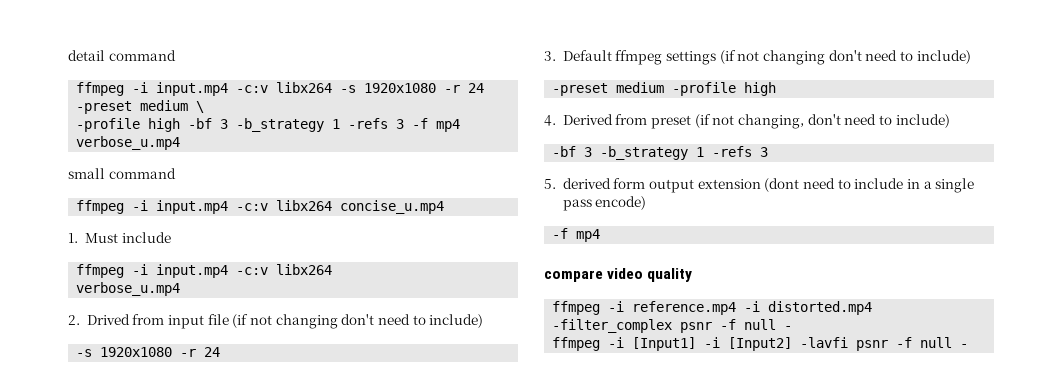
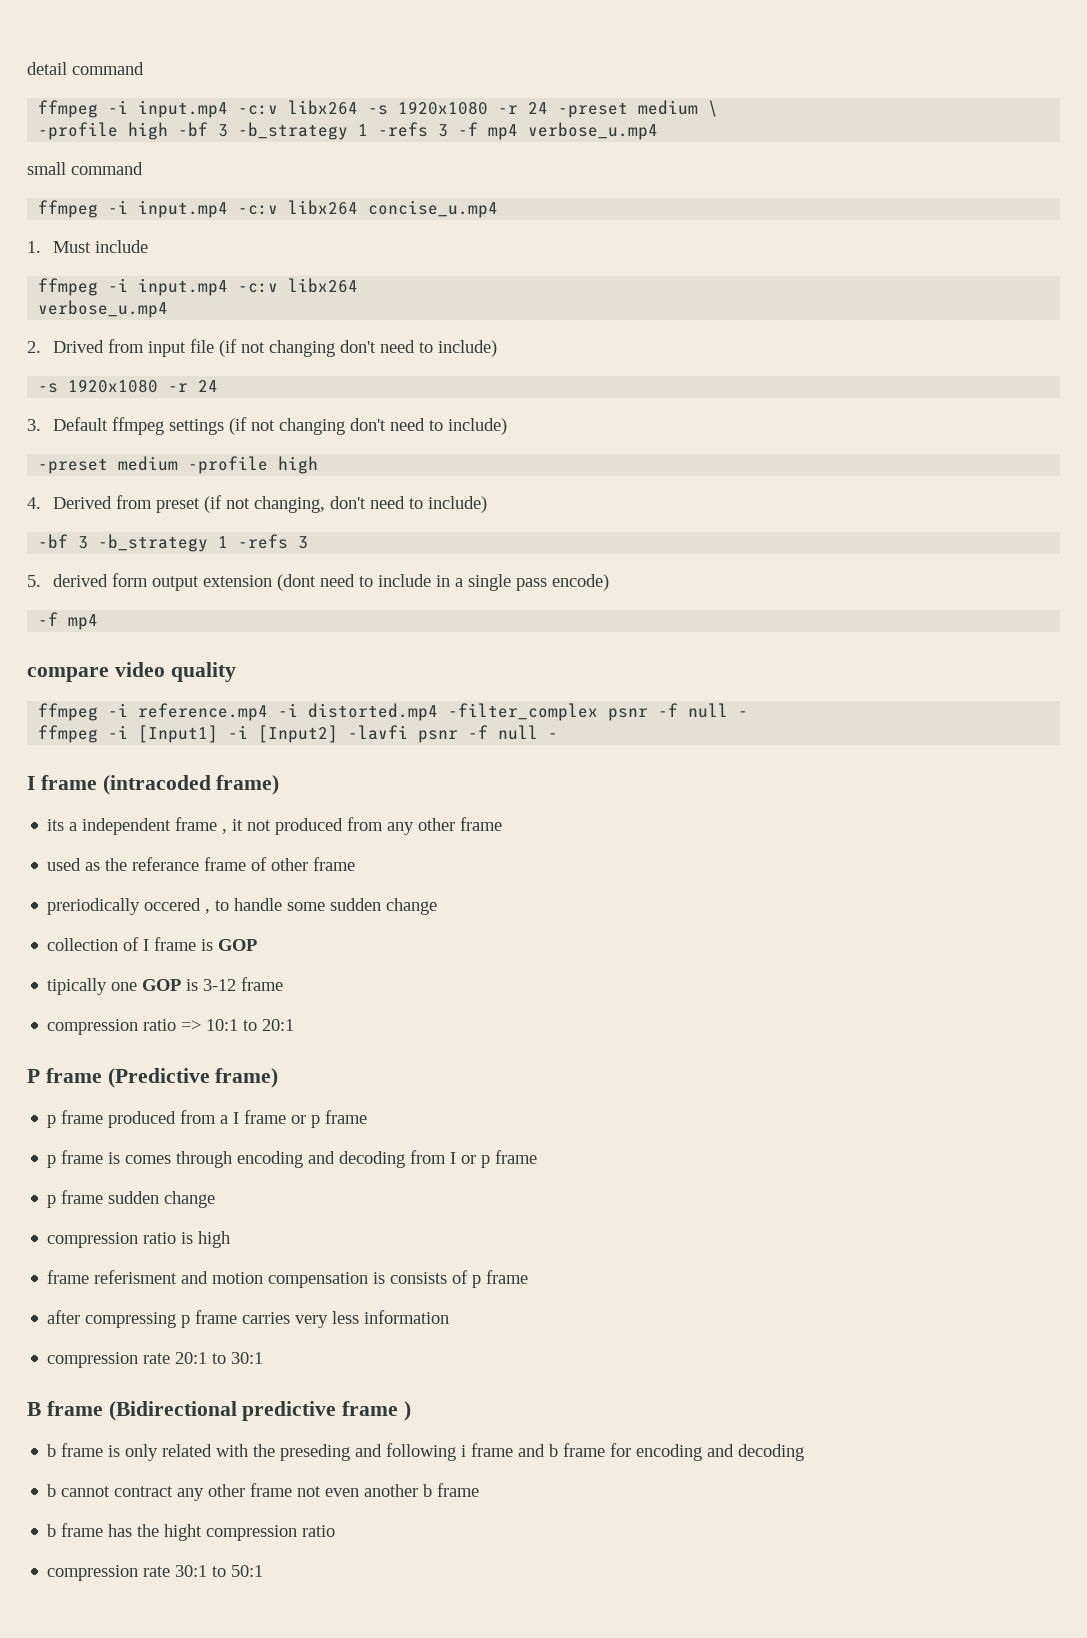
+ I frame (intracoded frame)
+ its a independent frame , it not produced from any other frame
+ used as the referance frame of other frame
+ preriodically occered , to handle some sudden change
+ collection of I frame is GOP
+ tipically one GOP is 3-12 frame
+ compression ratio => 10:1 to 20:1
+ P frame (Predictive frame)
+ p frame produced from a I frame or p frame
+ p frame is comes through encoding and decoding from I or p frame
+ p frame sudden change
+ compression ratio is high
+ frame referisment and motion compensation is consists of p frame
+ after compressing p frame carries very less information
+ compression rate 20:1 to 30:1
+ B frame (Bidirectional predictive frame )
+ b frame is only related with the preseding and following i frame and b frame for encoding and decoding
+ b cannot contract any other frame not even another b frame
+ b frame has the hight compression ratio
+ compression rate 30:1 to 50:1

